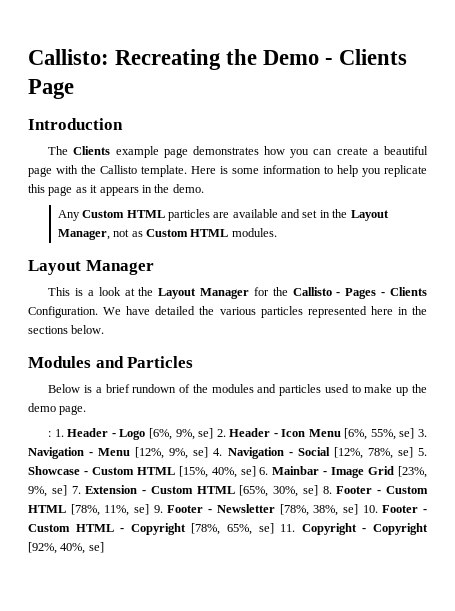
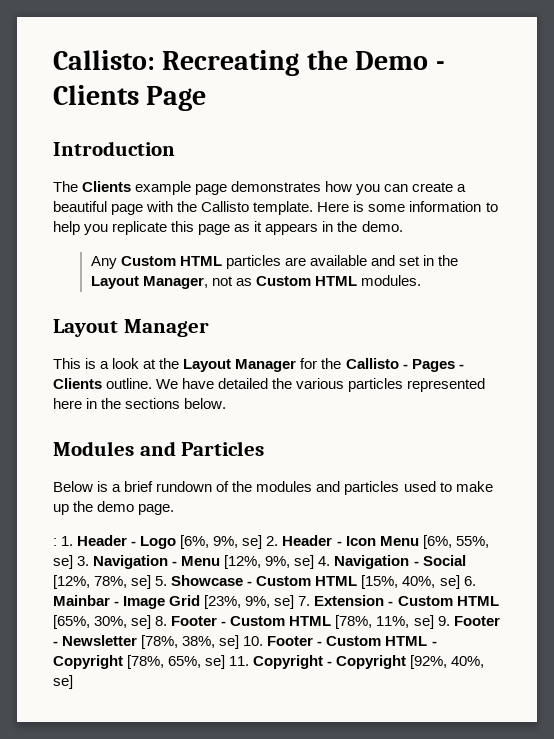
- This is a look at the Layout Manager for the Callisto - Pages - Clients Configuration.
+ This is a look at the Layout Manager for the Callisto - Pages - Clients outline.

